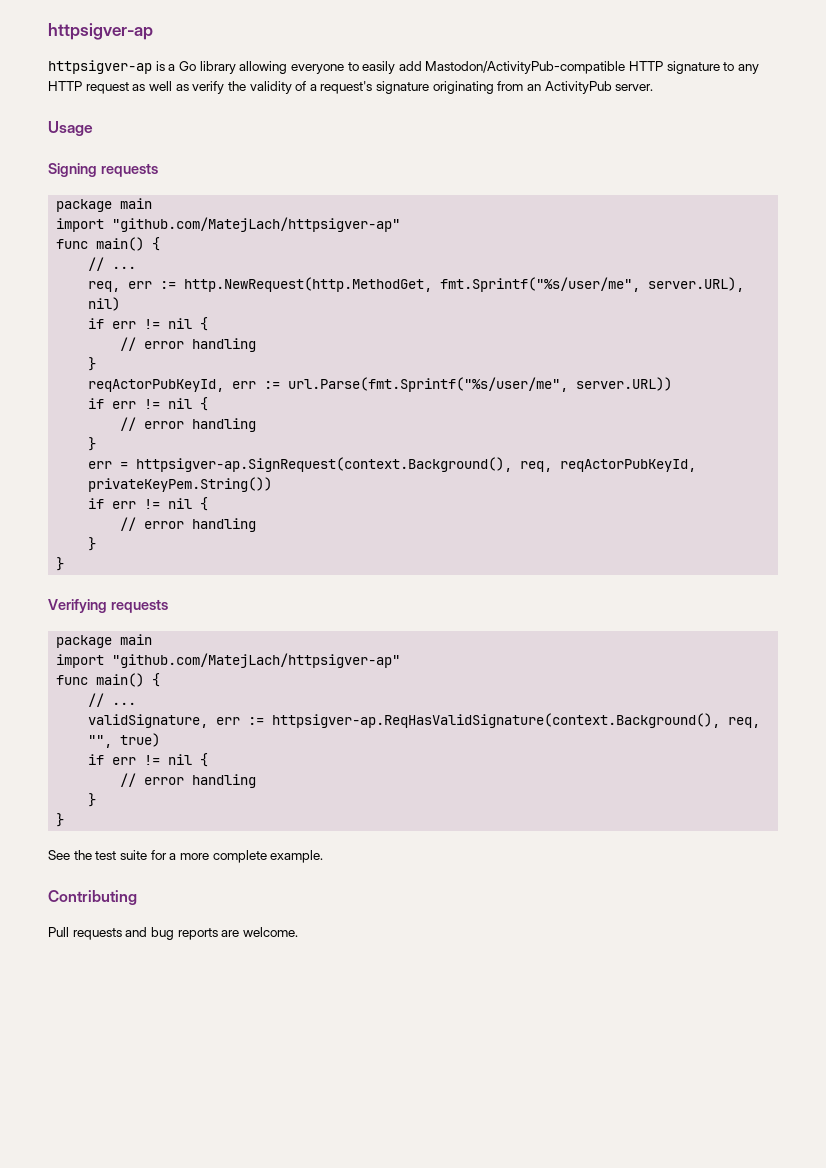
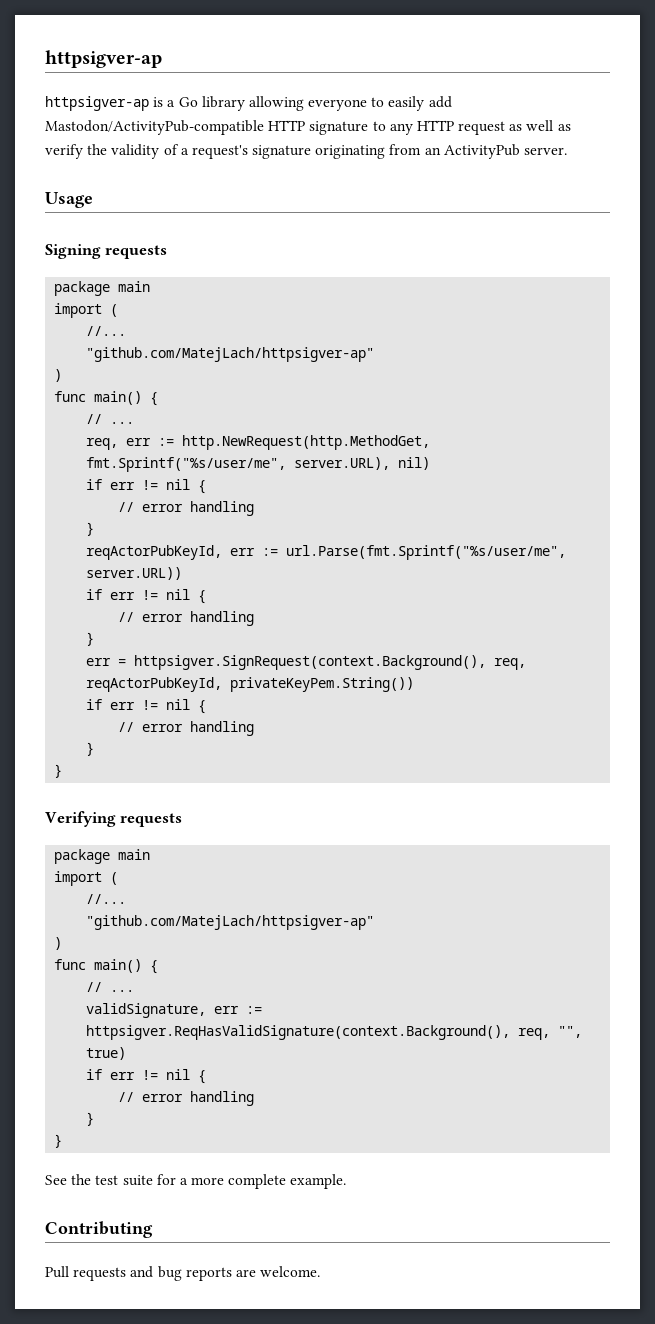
  Signing requests
  package main
- import "github.com/MatejLach/httpsigver-ap"
+ import (
+ //...
+ "github.com/MatejLach/httpsigver-ap"
+ )
- err = httpsigver-ap.SignRequest(context.Background(), req, reqActorPubKeyId, privateKeyPem.String())
+ err = httpsigver.SignRequest(context.Background(), req, reqActorPubKeyId, privateKeyPem.String())
  Verifying requests
  package main
- import "github.com/MatejLach/httpsigver-ap"
+ import (
+ //...
+ "github.com/MatejLach/httpsigver-ap"
+ )
- validSignature, err := httpsigver-ap.ReqHasValidSignature(context.Background(), req, "", true)
+ validSignature, err := httpsigver.ReqHasValidSignature(context.Background(), req, "", true)

